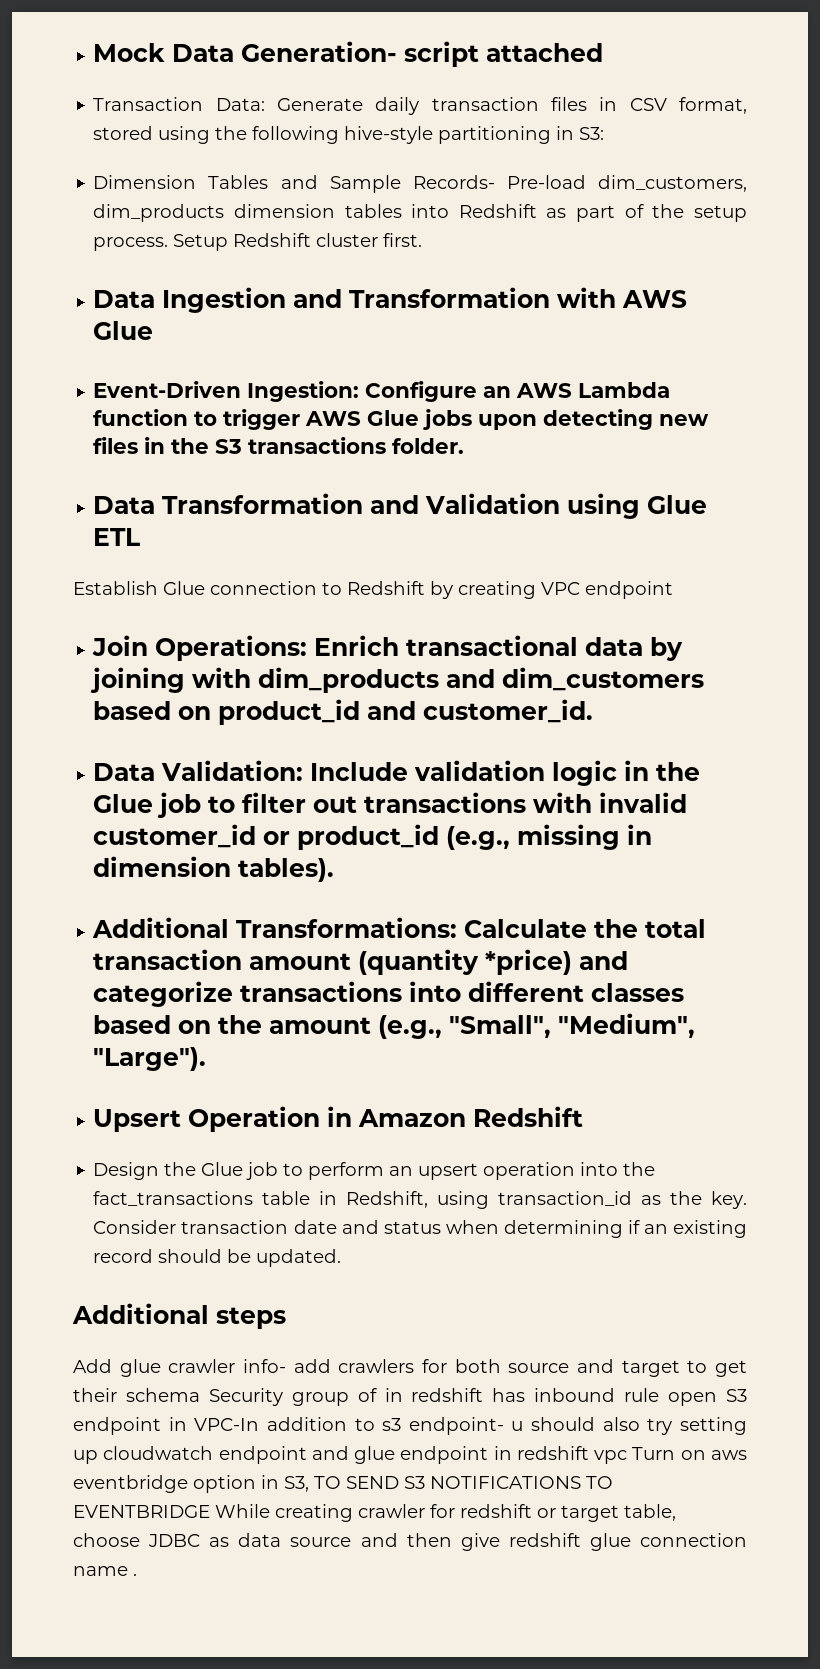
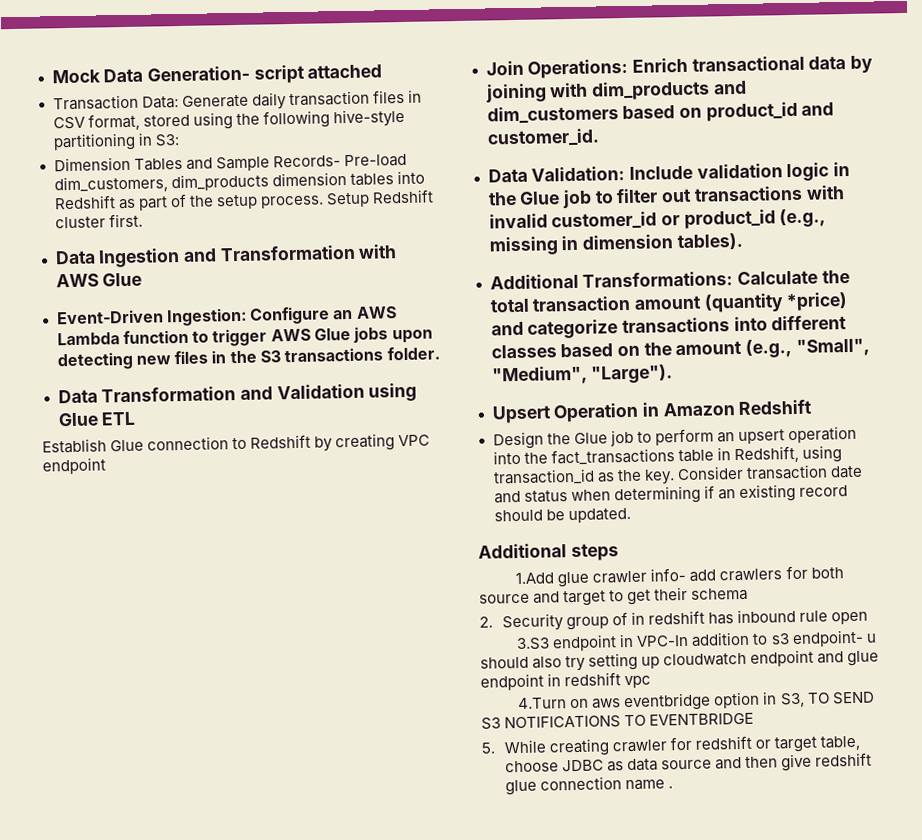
- Add glue crawler info- add crawlers for both source and target to get their schema Security group of in redshift has inbound rule open S3 endpoint in VPC-In addition to s3 endpoint- u should also try setting up cloudwatch endpoint and glue endpoint in redshift vpc Turn on aws eventbridge option in S3, TO SEND S3 NOTIFICATIONS TO EVENTBRIDGE While creating crawler for redshift or target table, choose JDBC as data source and then give redshift glue connection name .
+ 1.Add glue crawler info- add crawlers for both source and target to get their schema
+ 2. Security group of in redshift has inbound rule open
+ 3.S3 endpoint in VPC-In addition to s3 endpoint- u should also try setting up cloudwatch endpoint and glue endpoint in redshift vpc
+ 4.Turn on aws eventbridge option in S3, TO SEND S3 NOTIFICATIONS TO EVENTBRIDGE
+ 5. While creating crawler for redshift or target table, choose JDBC as data source and then give redshift glue connection name .

